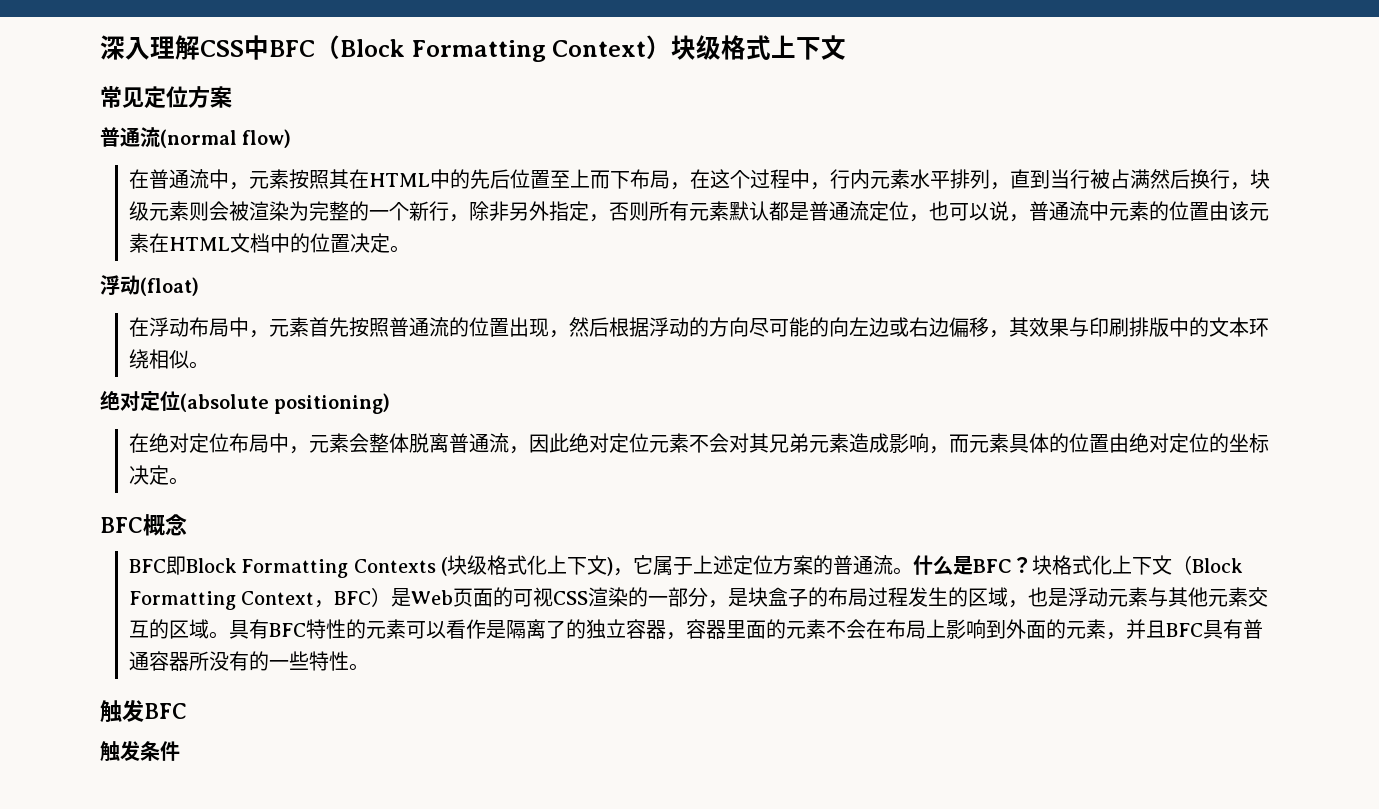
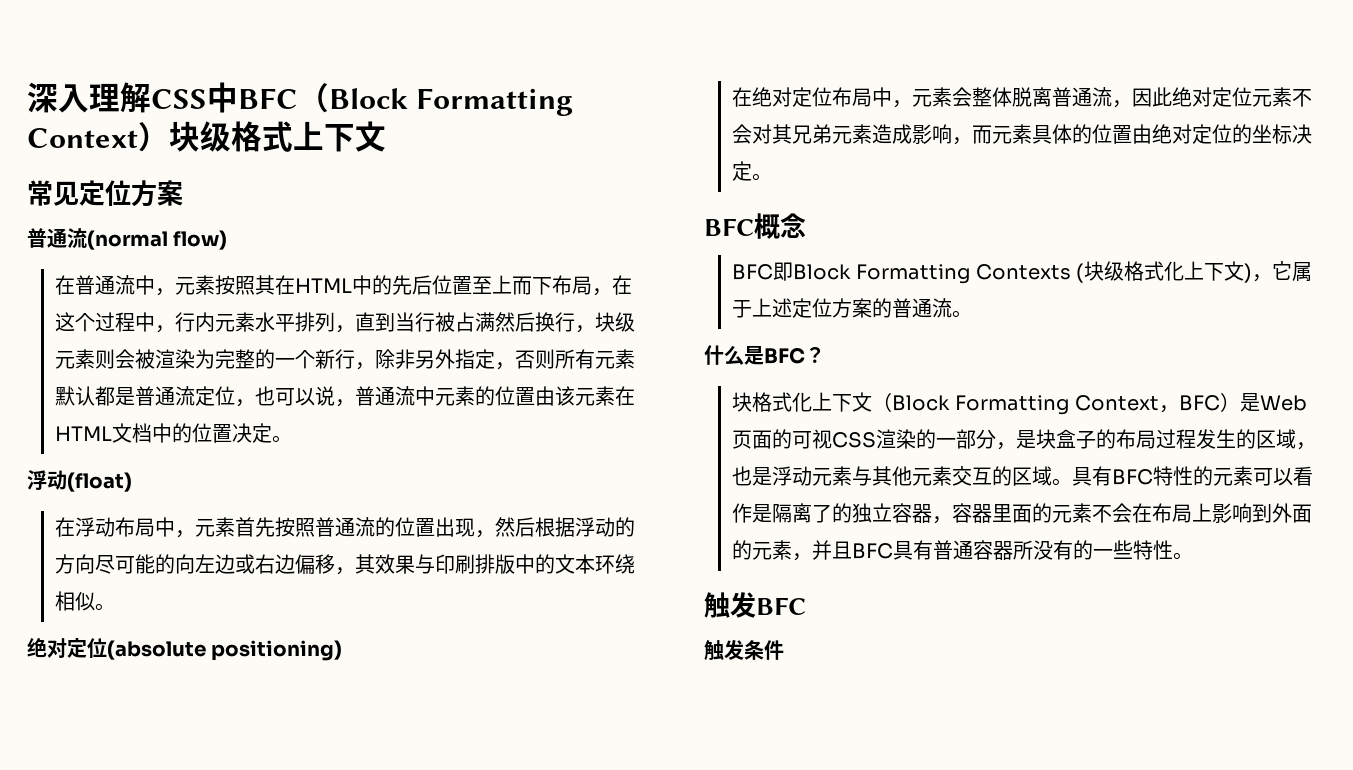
- BFC即Block Formatting Contexts (块级格式化上下文)，它属于上述定位方案的普通流。什么是BFC？块格式化上下文（Block Formatting Context，BFC）是Web页面的可视CSS渲染的一部分，是块盒子的布局过程发生的区域，也是浮动元素与其他元素交互的区域。
+ BFC即Block Formatting Contexts (块级格式化上下文)，它属于上述定位方案的普通流。
+ 什么是BFC？
+ 块格式化上下文（Block Formatting Context，BFC）是Web页面的可视CSS渲染的一部分，是块盒子的布局过程发生的区域，也是浮动元素与其他元素交互的区域。

